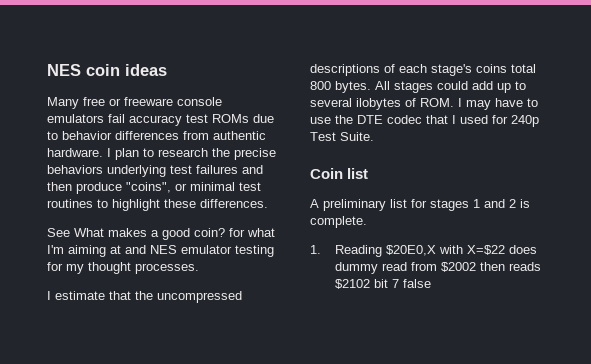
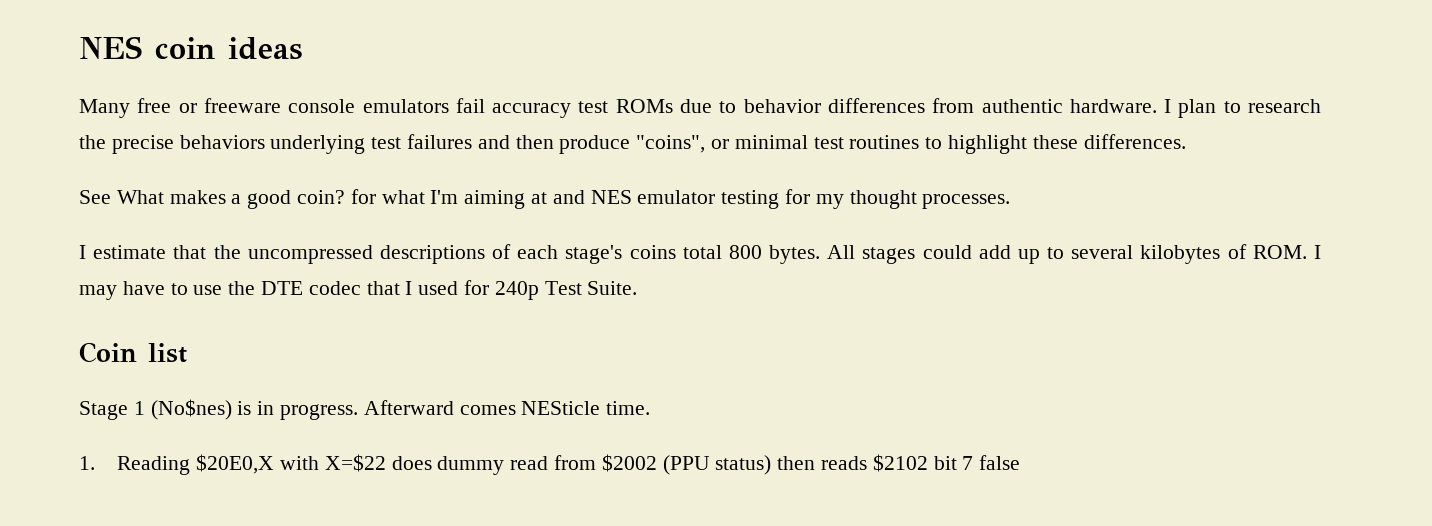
- All stages could add up to several ilobytes of ROM. I may have to use the DTE codec that I used for 240p Test Suite.
+ All stages could add up to several kilobytes of ROM. I may have to use the DTE codec that I used for 240p Test Suite.
- A preliminary list for stages 1 and 2 is complete.
+ Stage 1 (No$nes) is in progress. Afterward comes NESticle time.
- 1. Reading $20E0,X with X=$22 does dummy read from $2002 then reads $2102 bit 7 false
+ 1. Reading $20E0,X with X=$22 does dummy read from $2002 (PPU status) then reads $2102 bit 7 false

